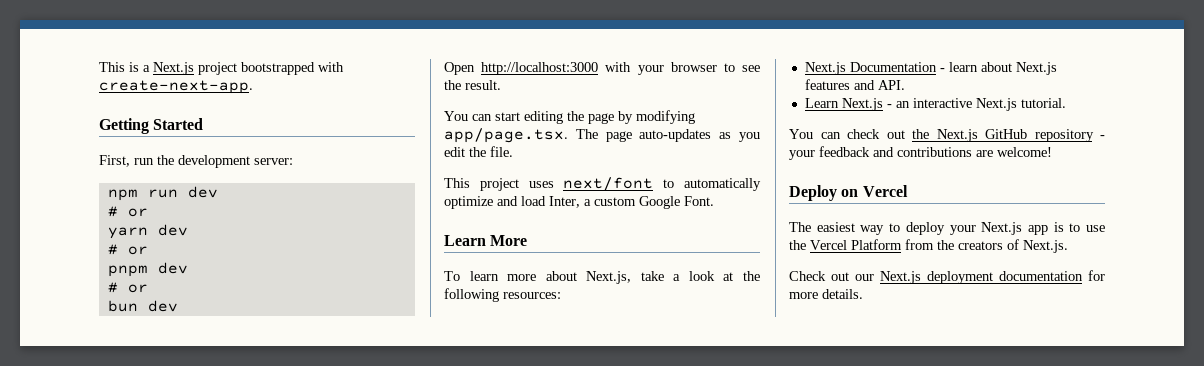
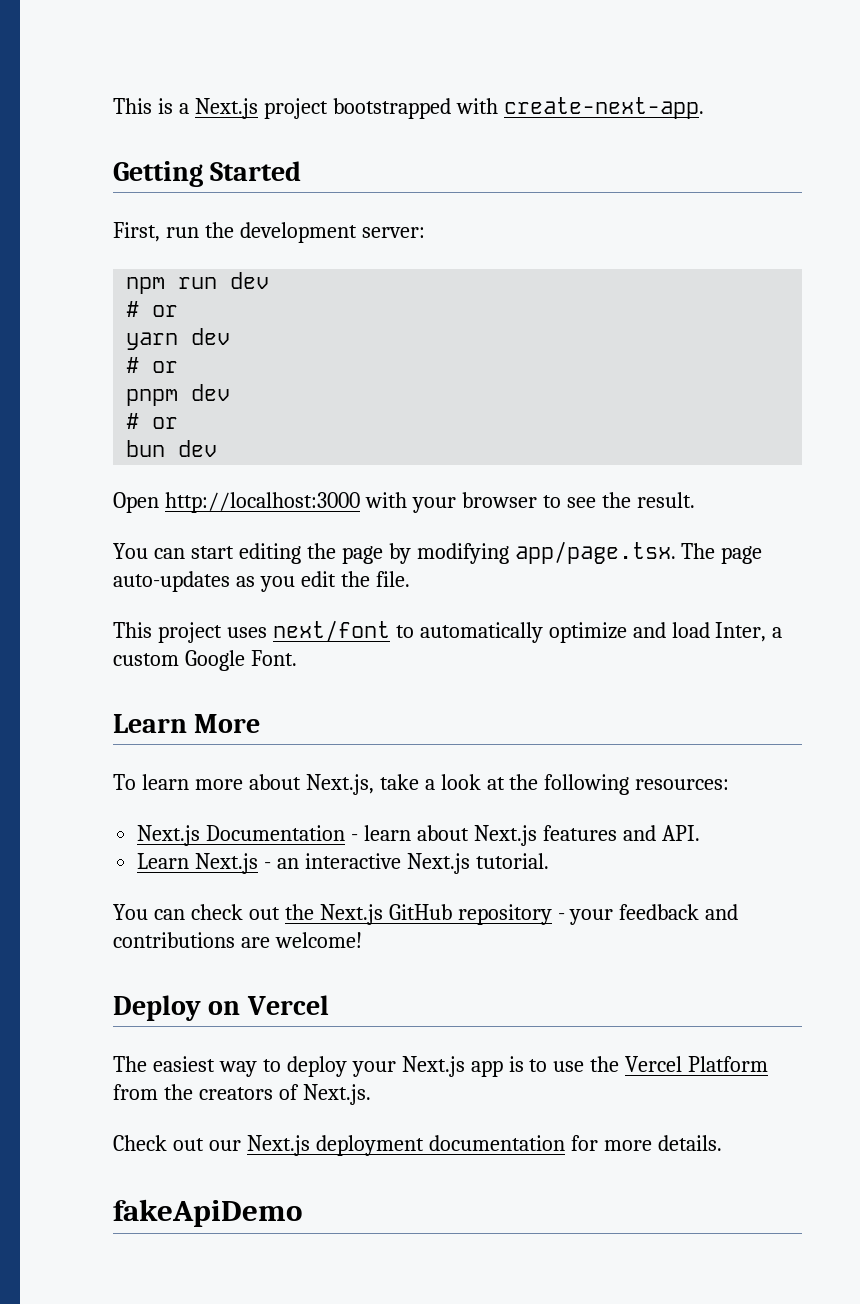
+ fakeApiDemo

